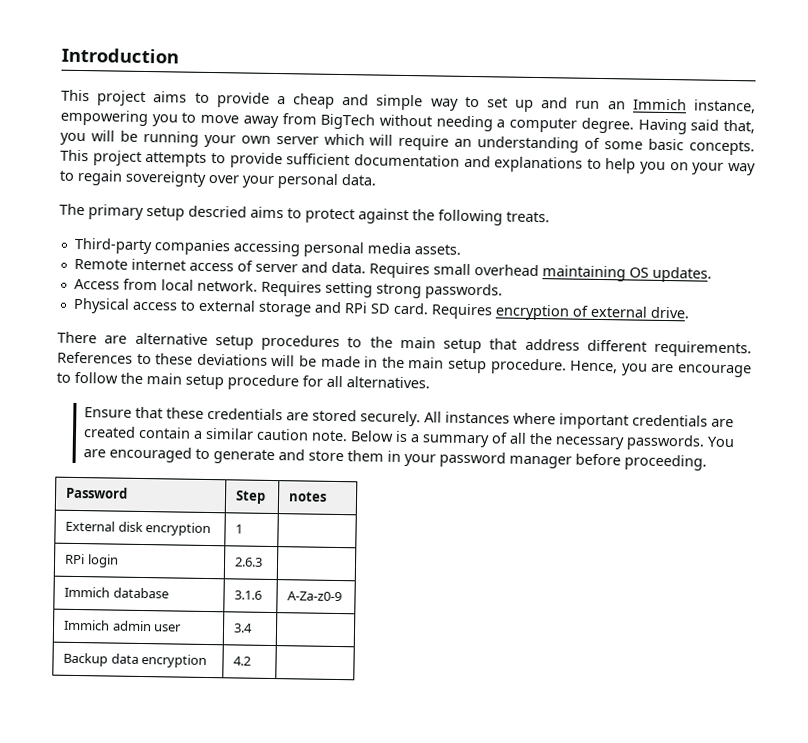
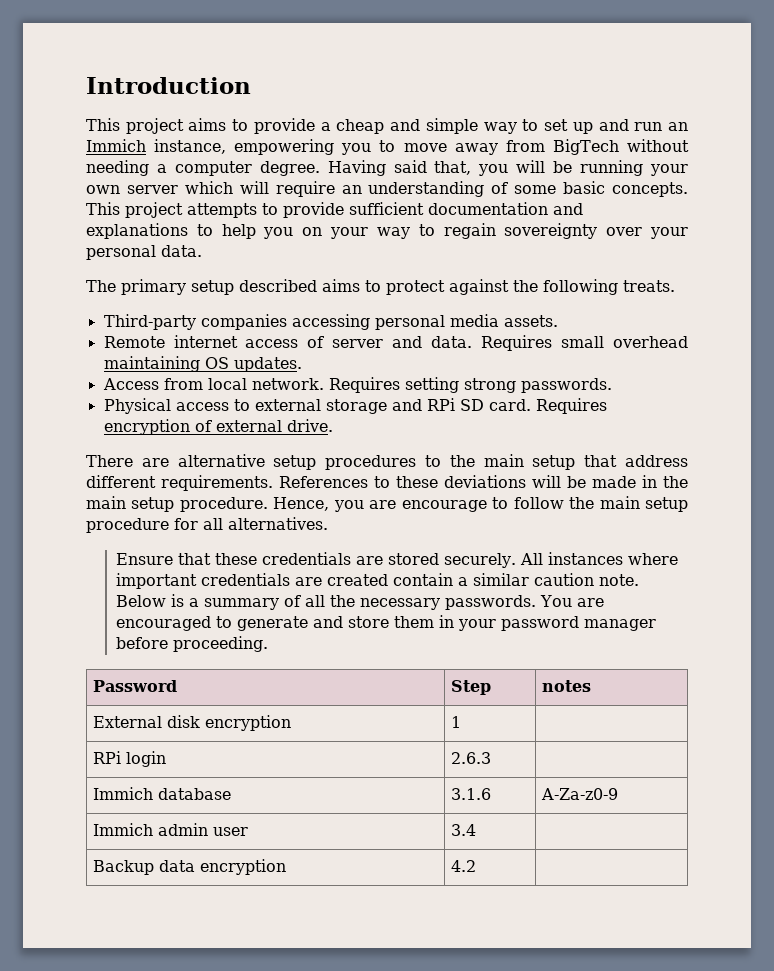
- The primary setup descried aims to protect against the following treats.
+ The primary setup described aims to protect against the following treats.

